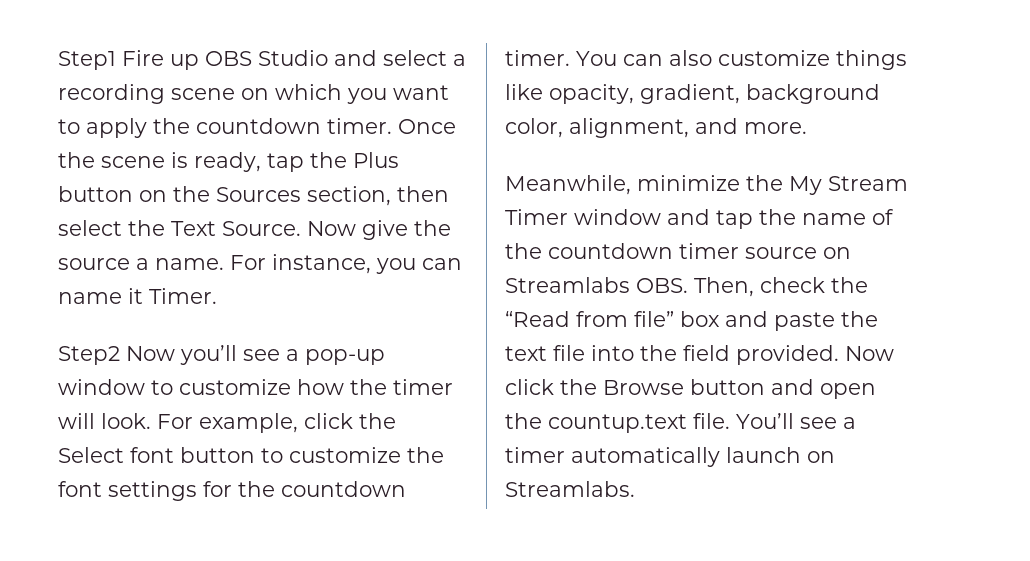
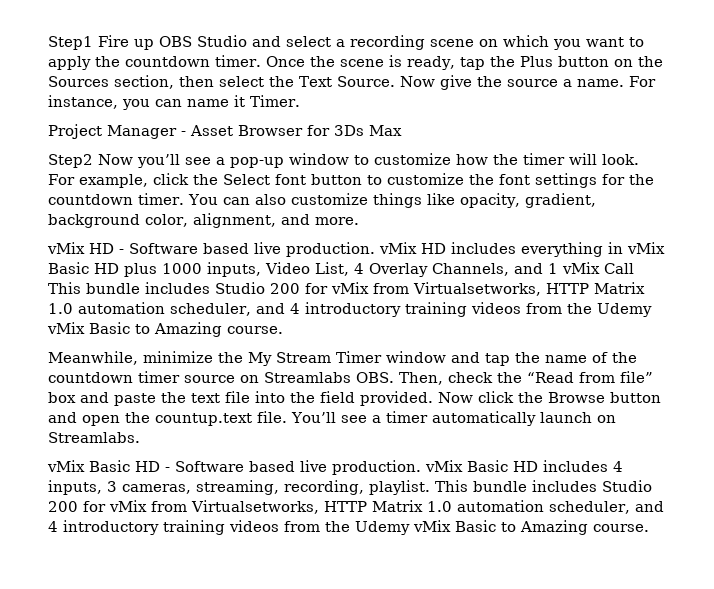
+ Project Manager - Asset Browser for 3Ds Max
+ vMix HD - Software based live production. vMix HD includes everything in vMix Basic HD plus 1000 inputs, Video List, 4 Overlay Channels, and 1 vMix Call This bundle includes Studio 200 for vMix from Virtualsetworks, HTTP Matrix 1.0 automation scheduler, and 4 introductory training videos from the Udemy vMix Basic to Amazing course.
+ vMix Basic HD - Software based live production. vMix Basic HD includes 4 inputs, 3 cameras, streaming, recording, playlist. This bundle includes Studio 200 for vMix from Virtualsetworks, HTTP Matrix 1.0 automation scheduler, and 4 introductory training videos from the Udemy vMix Basic to Amazing course.

